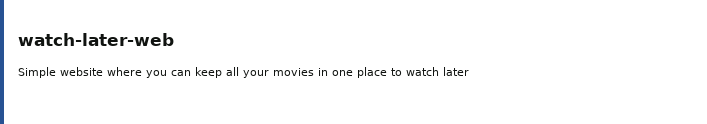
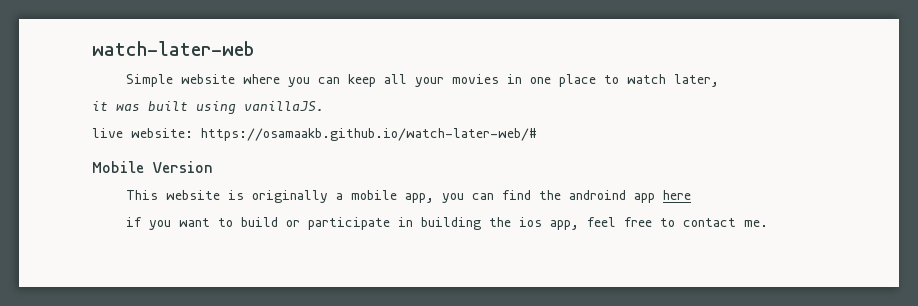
- Simple website where you can keep all your movies in one place to watch later
+ Simple website where you can keep all your movies in one place to watch later,
+ it was built using vanillaJS.
+ live website: https://osamaakb.github.io/watch-later-web/#
+ Mobile Version
+ This website is originally a mobile app, you can find the androind app here
+ if you want to build or participate in building the ios app, feel free to contact me.

